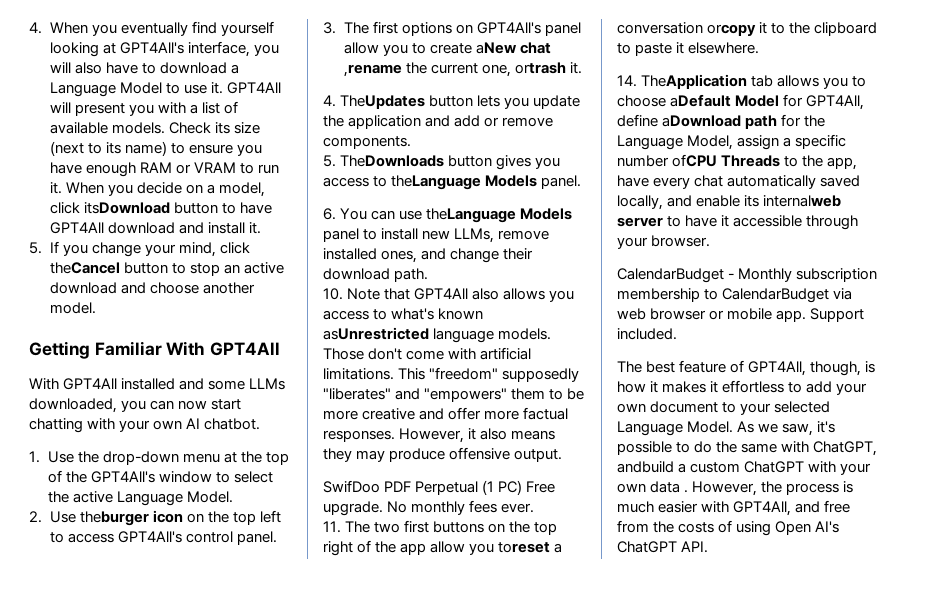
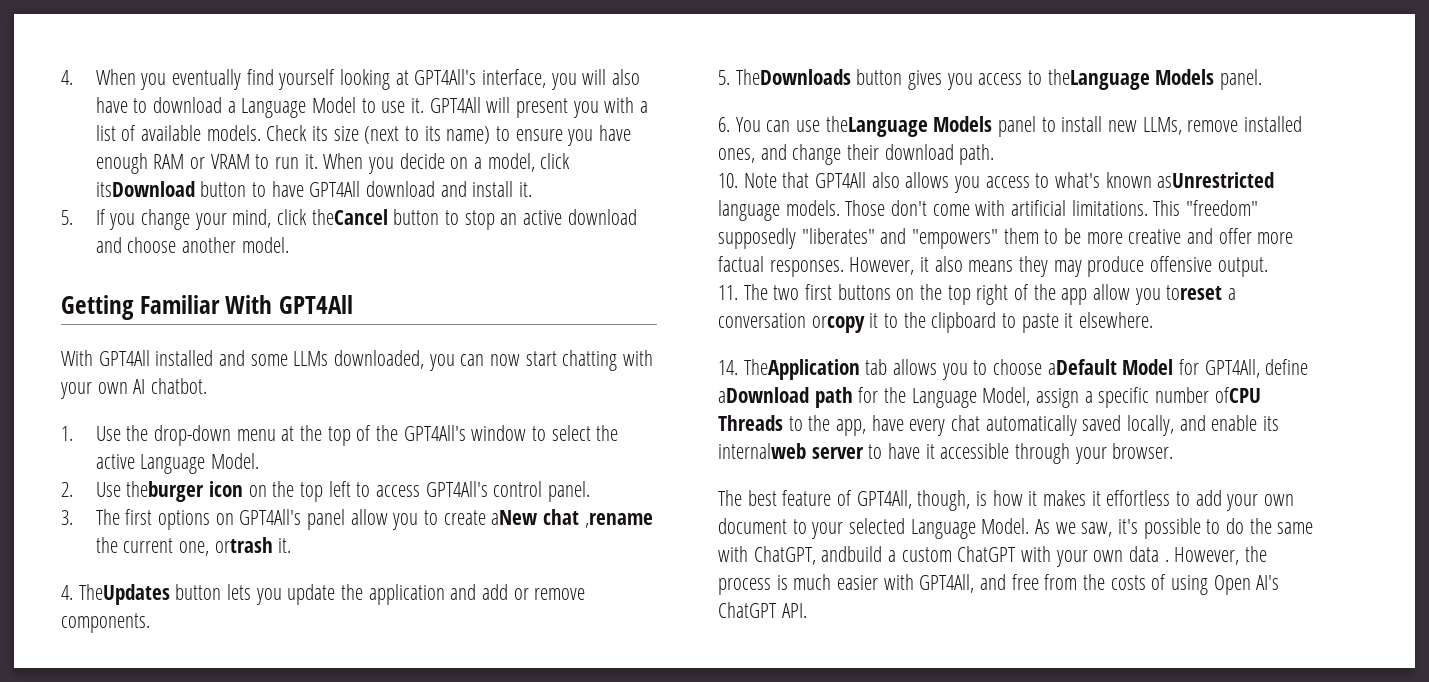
- SwifDoo PDF Perpetual (1 PC) Free upgrade. No monthly fees ever.
- CalendarBudget - Monthly subscription membership to CalendarBudget via web browser or mobile app. Support included.

